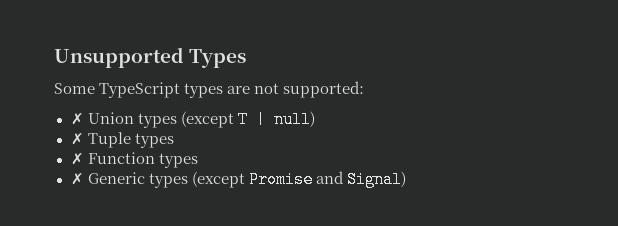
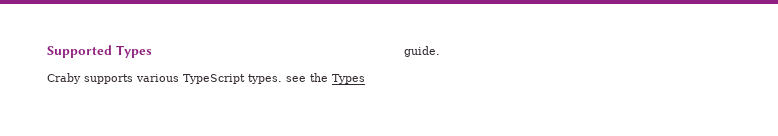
- Unsupported Types
+ Supported Types
- Some TypeScript types are not supported:
- ✗ Union types (except T | null)
- ✗ Tuple types
- ✗ Function types
- ✗ Generic types (except Promise and Signal)
+ Craby supports various TypeScript types. see the Types guide.

